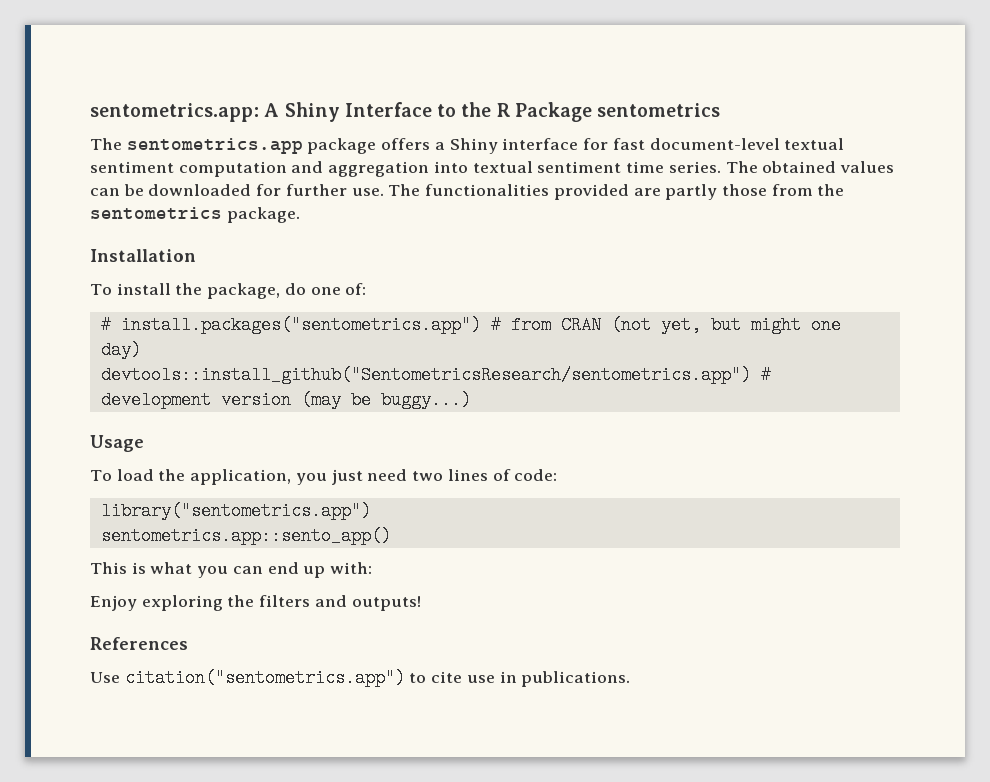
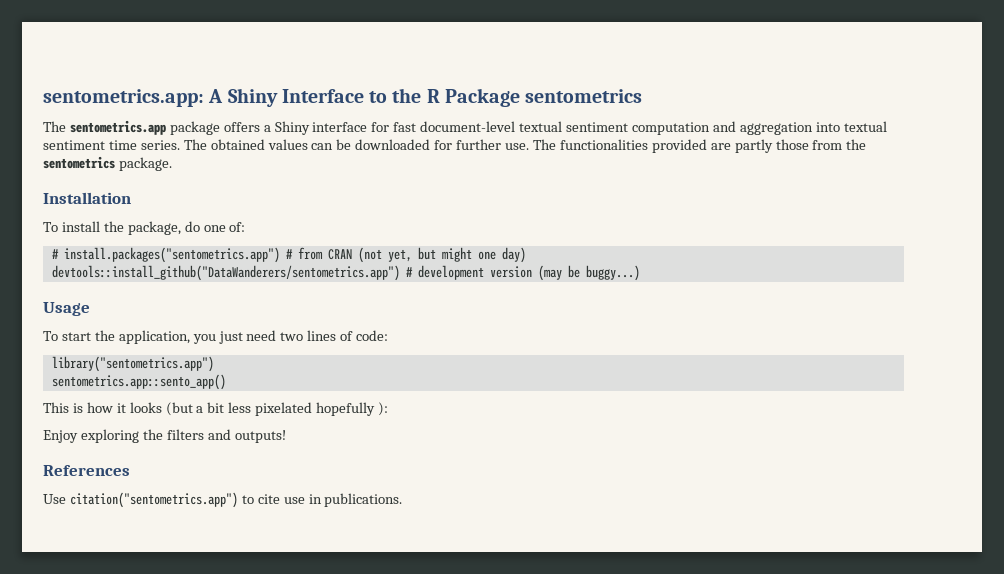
- devtools::install_github("SentometricsResearch/sentometrics.app") # development version (may be buggy...)
+ devtools::install_github("DataWanderers/sentometrics.app") # development version (may be buggy...)
- To load the application, you just need two lines of code:
+ To start the application, you just need two lines of code:
- This is what you can end up with:
+ This is how it looks (but a bit less pixelated hopefully ):

